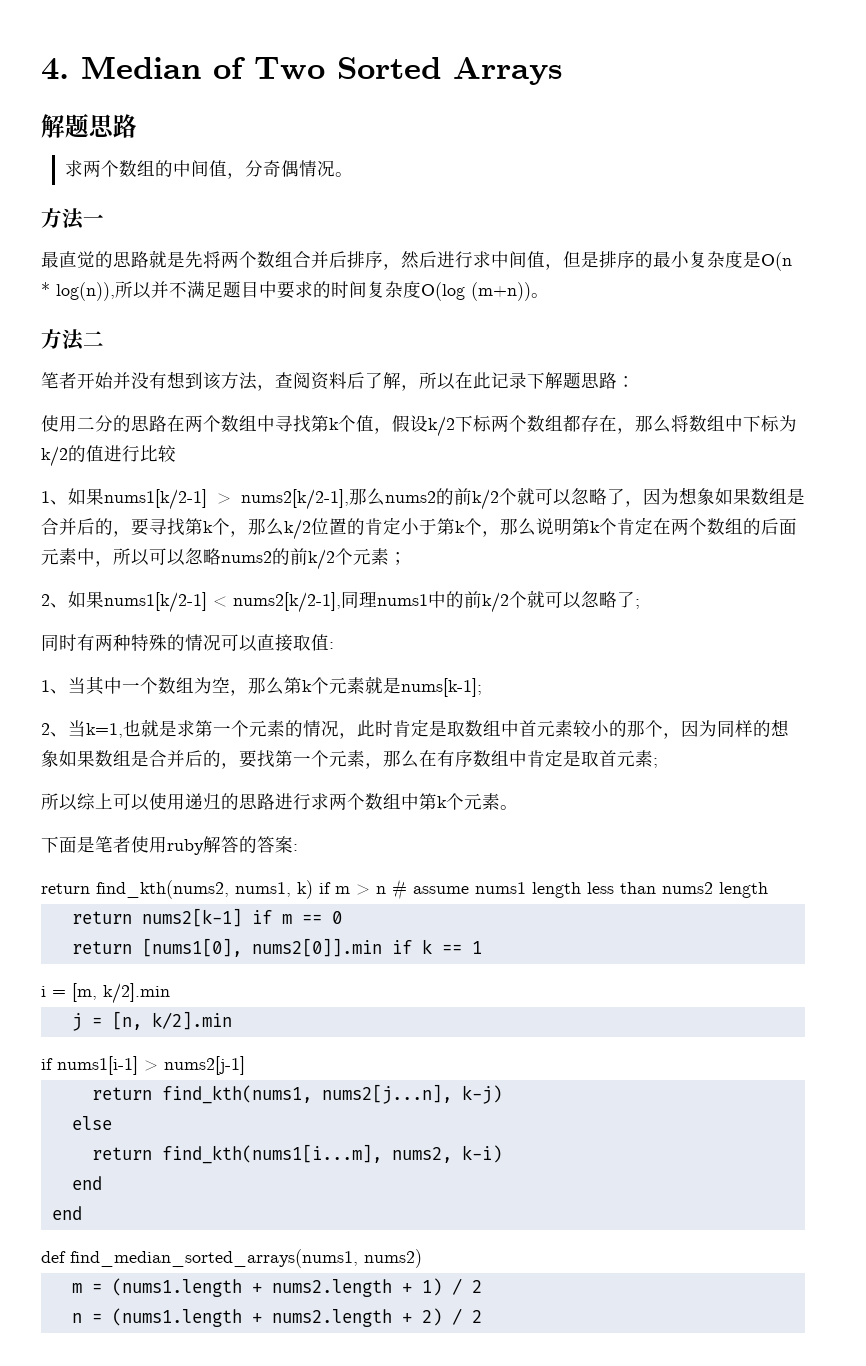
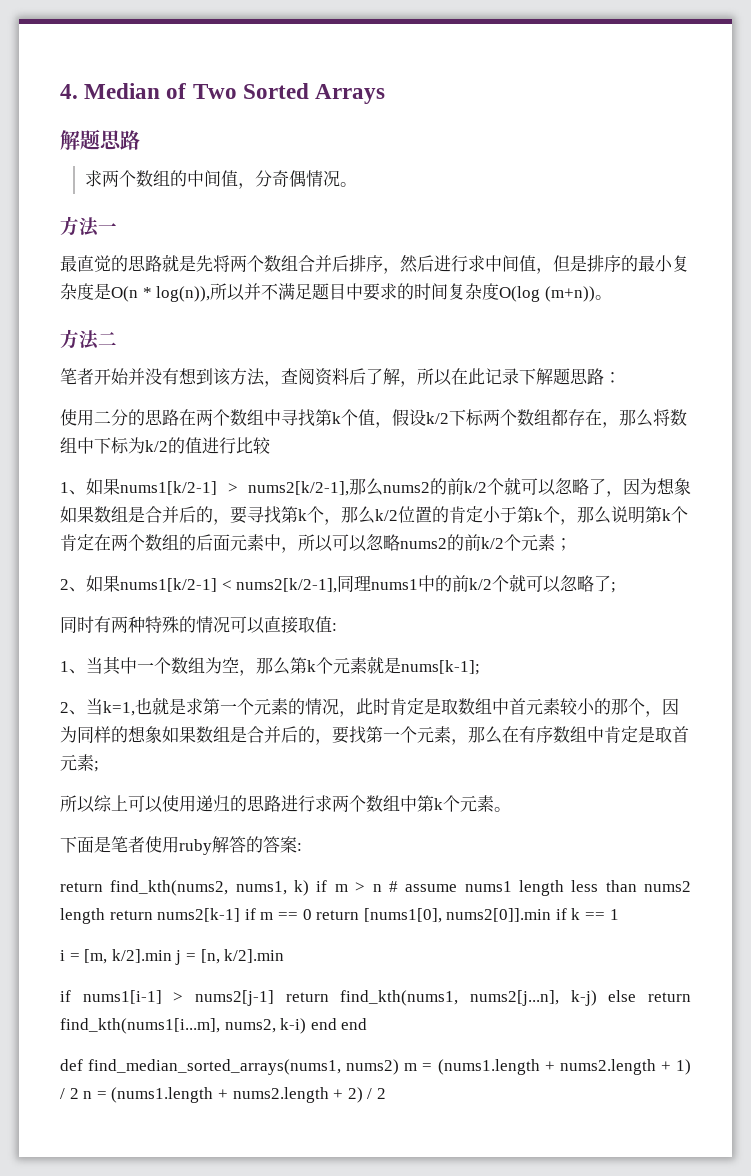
- return find_kth(nums2, nums1, k) if m > n # assume nums1 length less than nums2 length
- return nums2[k-1] if m == 0
- return [nums1[0], nums2[0]].min if k == 1
+ return find_kth(nums2, nums1, k) if m > n # assume nums1 length less than nums2 length return nums2[k-1] if m == 0 return [nums1[0], nums2[0]].min if k == 1
- i = [m, k/2].min
- j = [n, k/2].min
+ i = [m, k/2].min j = [n, k/2].min
- if nums1[i-1] > nums2[j-1]
- return find_kth(nums1, nums2[j...n], k-j)
- else
- return find_kth(nums1[i...m], nums2, k-i)
- end
- end
+ if nums1[i-1] > nums2[j-1] return find_kth(nums1, nums2[j...n], k-j) else return find_kth(nums1[i...m], nums2, k-i) end end
- def find_median_sorted_arrays(nums1, nums2)
- m = (nums1.length + nums2.length + 1) / 2
- n = (nums1.length + nums2.length + 2) / 2
+ def find_median_sorted_arrays(nums1, nums2) m = (nums1.length + nums2.length + 1) / 2 n = (nums1.length + nums2.length + 2) / 2

